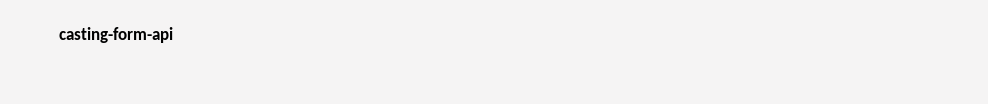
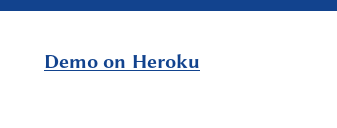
- casting-form-api
+ Demo on Heroku

